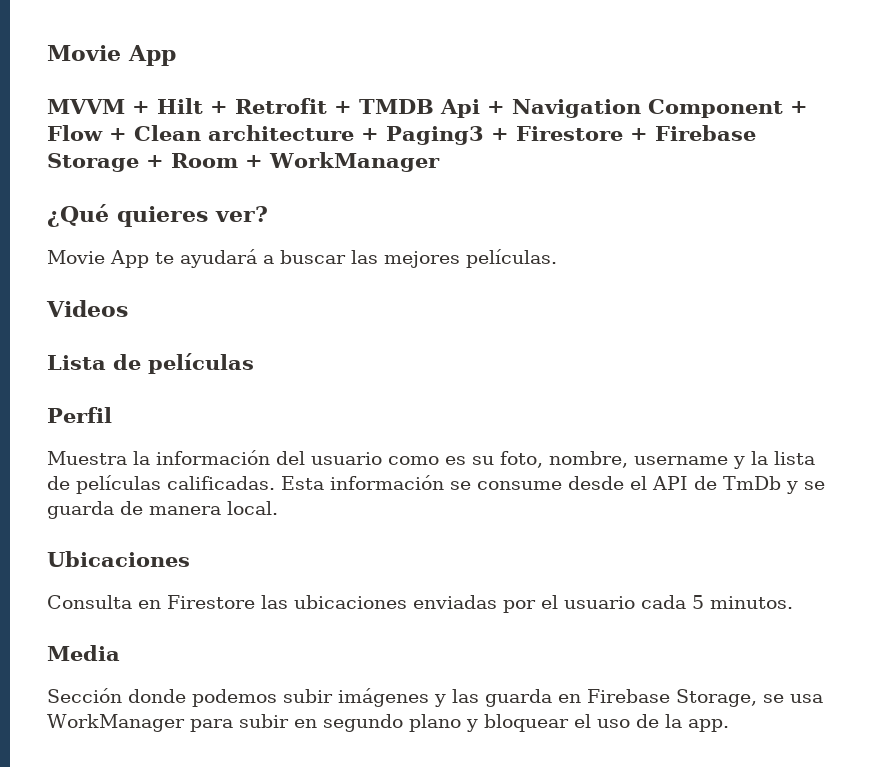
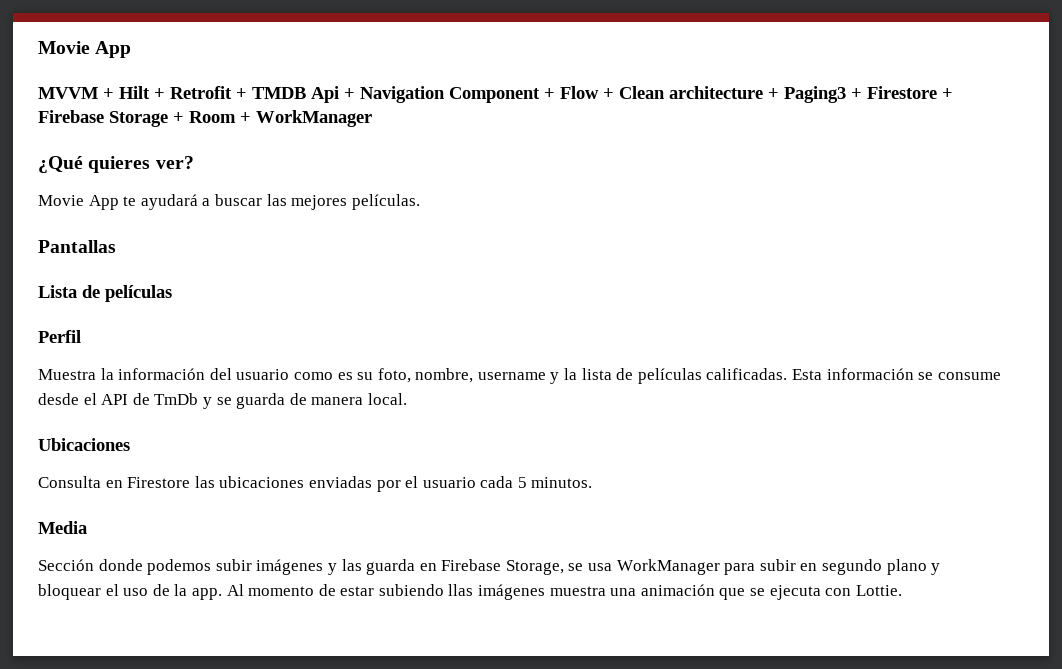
- Videos
+ Pantallas
+ Al momento de estar subiendo llas imágenes muestra una animación que se ejecuta con Lottie.

